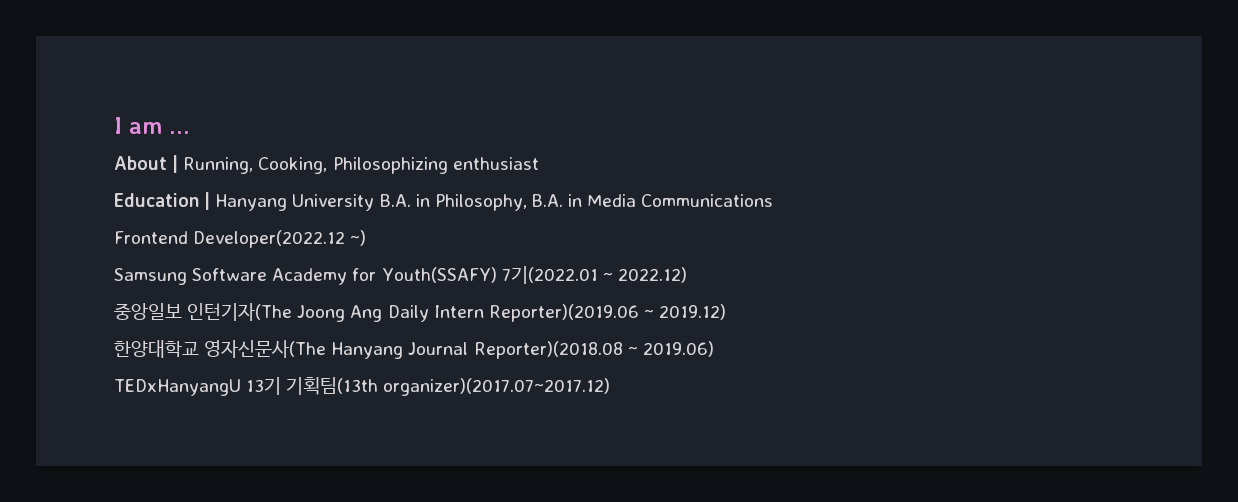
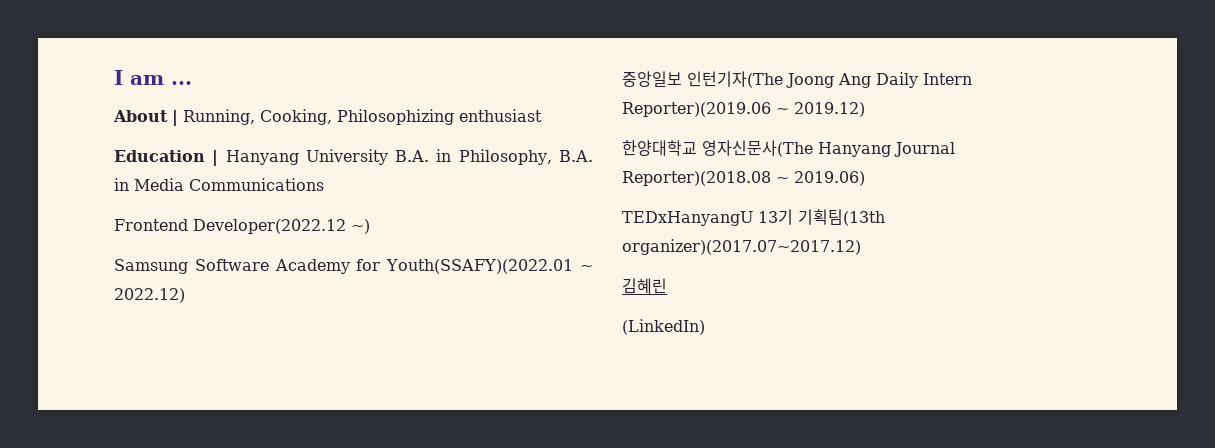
- Samsung Software Academy for Youth(SSAFY) 7기(2022.01 ~ 2022.12)
+ Samsung Software Academy for Youth(SSAFY)(2022.01 ~ 2022.12)
+ 김혜린
+ (LinkedIn)

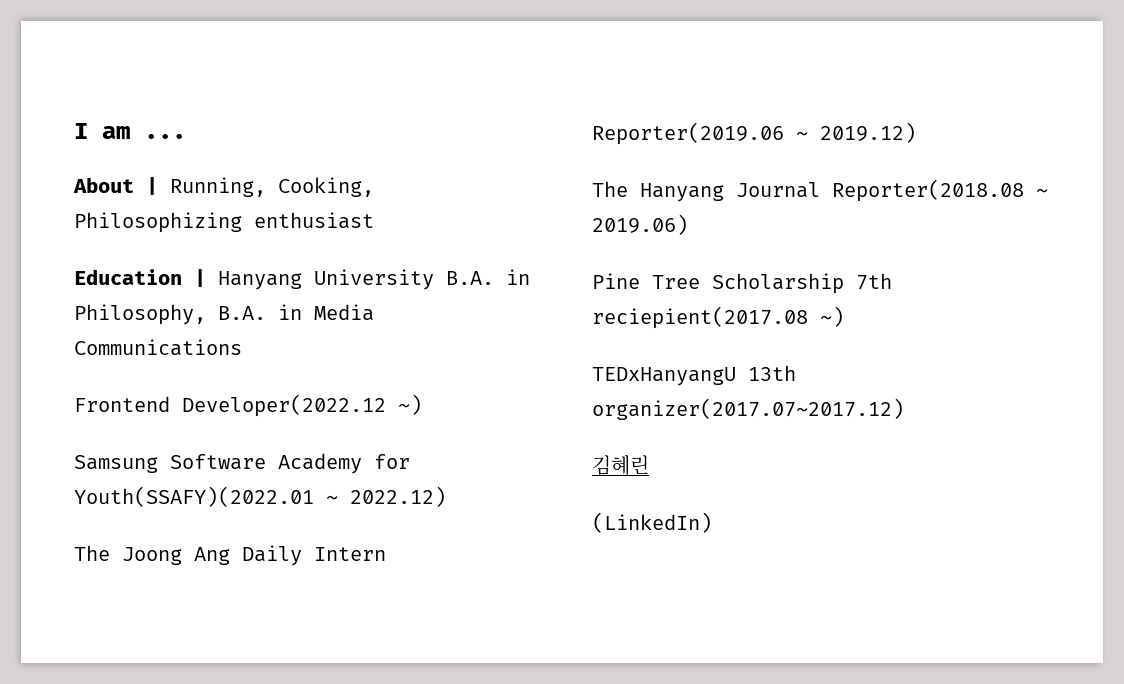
- 중앙일보 인턴기자(The Joong Ang Daily Intern Reporter)(2019.06 ~ 2019.12)
+ The Joong Ang Daily Intern Reporter(2019.06 ~ 2019.12)
- 한양대학교 영자신문사(The Hanyang Journal Reporter)(2018.08 ~ 2019.06)
+ The Hanyang Journal Reporter(2018.08 ~ 2019.06)
- TEDxHanyangU 13기 기획팀(13th organizer)(2017.07~2017.12)
+ Pine Tree Scholarship 7th reciepient(2017.08 ~)
+ TEDxHanyangU 13th organizer(2017.07~2017.12)

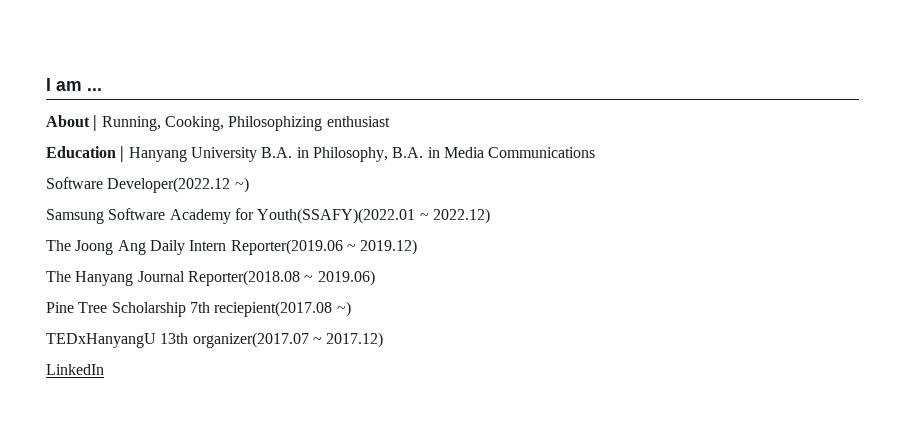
- Frontend Developer(2022.12 ~)
+ Software Developer(2022.12 ~)
- TEDxHanyangU 13th organizer(2017.07~2017.12)
- 김혜린
- (LinkedIn)
+ TEDxHanyangU 13th organizer(2017.07 ~ 2017.12)
+ LinkedIn

